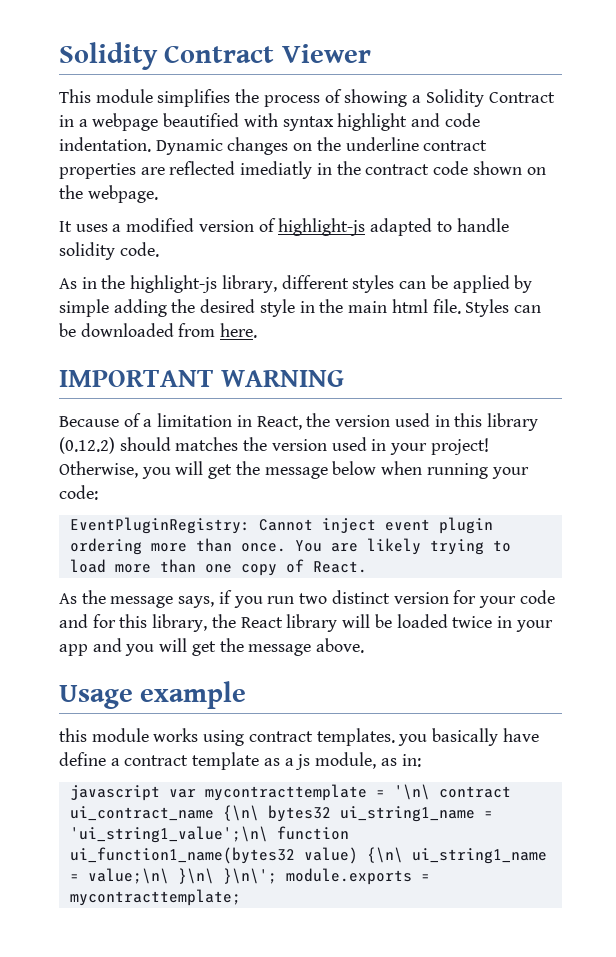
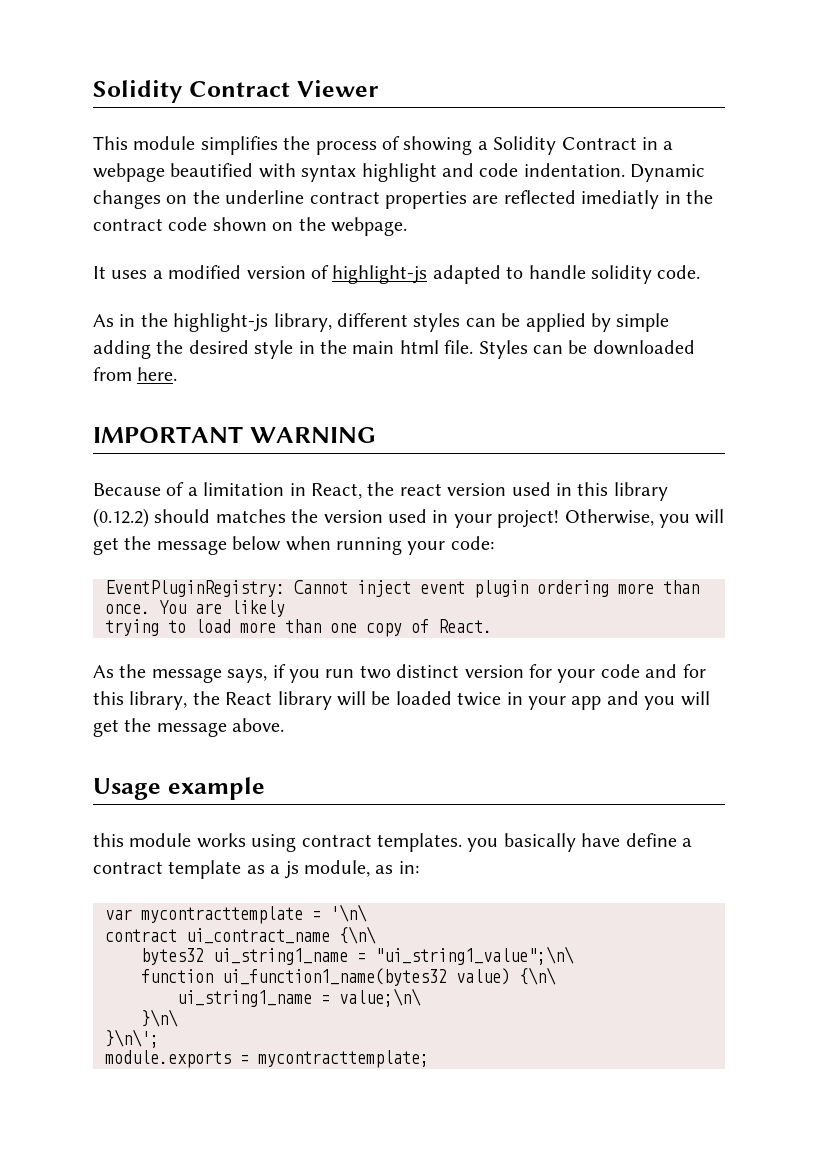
- Because of a limitation in React, the version used in this library (0.12.2) should matches the version used in your project!
+ Because of a limitation in React, the react version used in this library (0.12.2) should matches the version used in your project!
- You are likely trying to load more than one copy of React.
+ You are likely
+ trying to load more than one copy of React.
- javascript var mycontracttemplate = '\n\ contract ui_contract_name {\n\ bytes32 ui_string1_name = 'ui_string1_value';\n\ function ui_function1_name(bytes32 value) {\n\ ui_string1_name = value;\n\ }\n\ }\n\'; module.exports = mycontracttemplate;
+ var mycontracttemplate = '\n\
+ contract ui_contract_name {\n\
+ bytes32 ui_string1_name = "ui_string1_value";\n\
+ function ui_function1_name(bytes32 value) {\n\
+ ui_string1_name = value;\n\
+ }\n\
+ }\n\';
+ module.exports = mycontracttemplate;

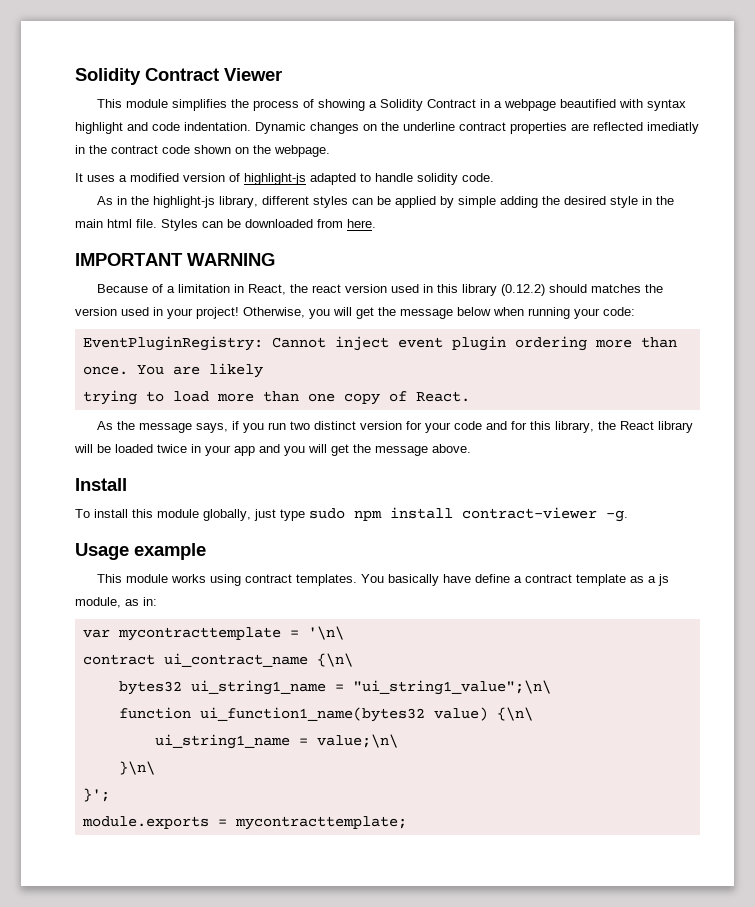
+ Install
+ To install this module globally, just type sudo npm install contract-viewer -g.
- this module works using contract templates. you basically have define a contract template as a js module, as in:
+ This module works using contract templates. You basically have define a contract template as a js module, as in:
- }\n\';
+ }';

